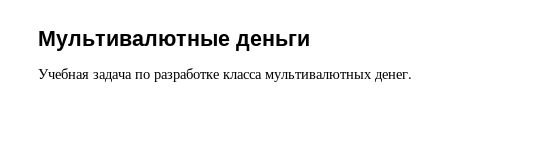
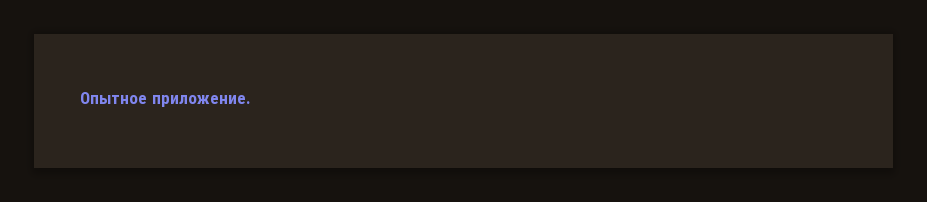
- Мультивалютные деньги
- Учебная задача по разработке класса мультивалютных денег.
+ Опытное приложение.

